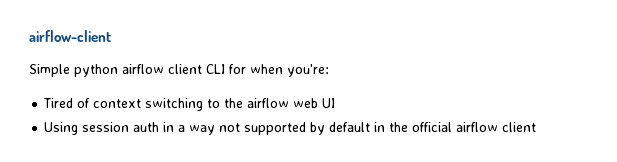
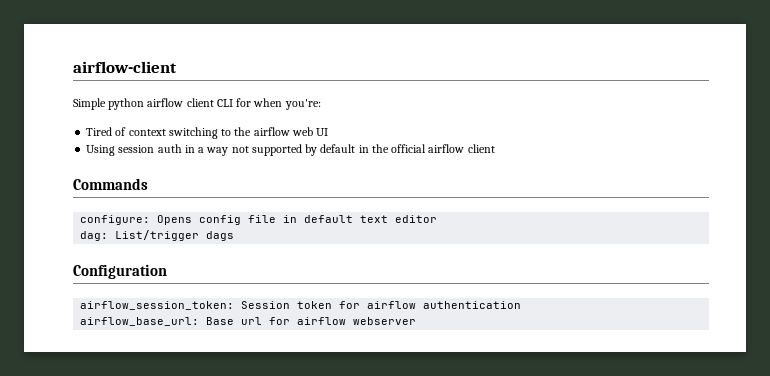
+ Commands
+ configure: Opens config file in default text editor
+ dag: List/trigger dags
+ Configuration
+ airflow_session_token: Session token for airflow authentication
+ airflow_base_url: Base url for airflow webserver

